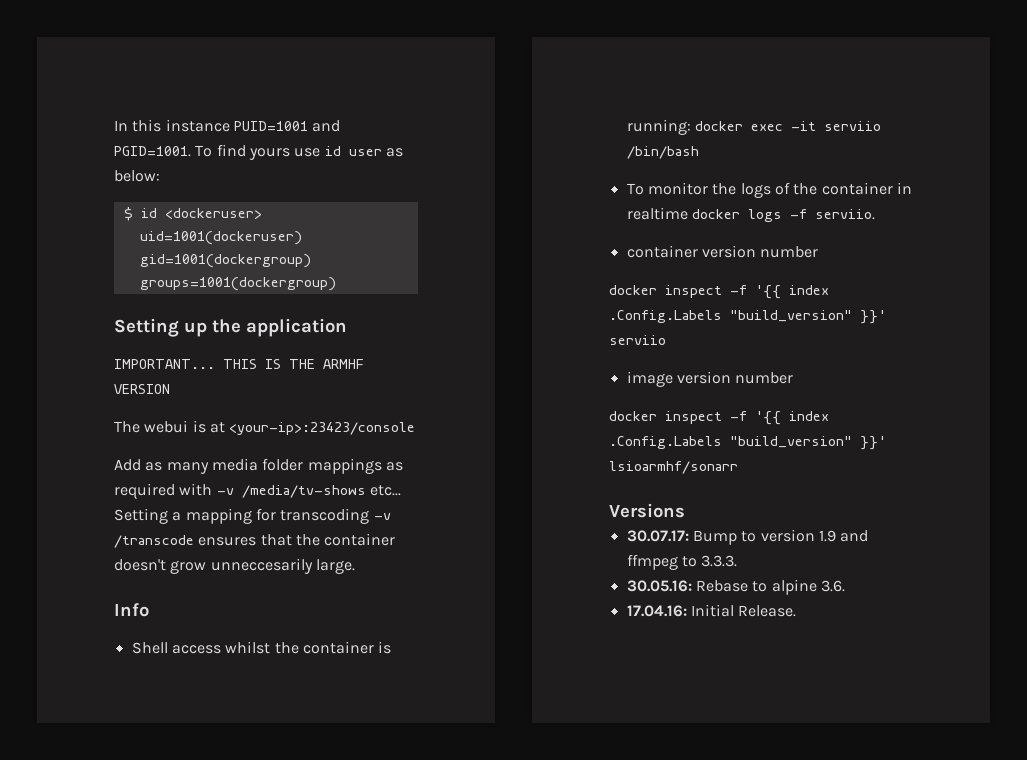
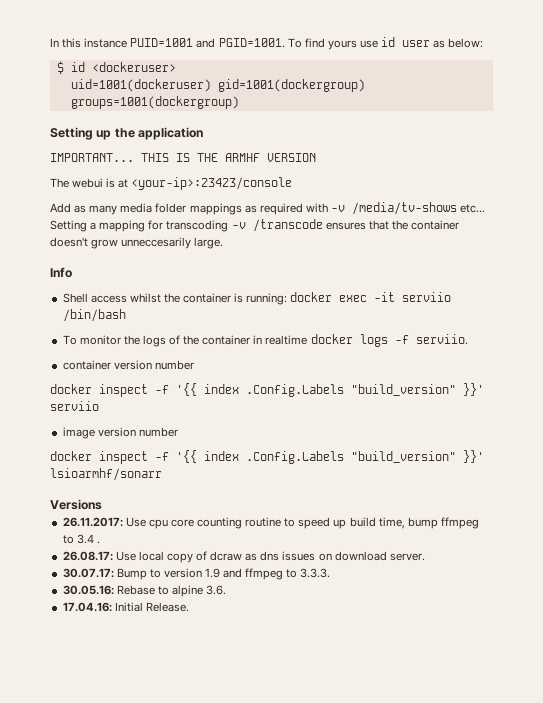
+ 26.11.2017: Use cpu core counting routine to speed up build time, bump ffmpeg to 3.4 .
+ 26.08.17: Use local copy of dcraw as dns issues on download server.

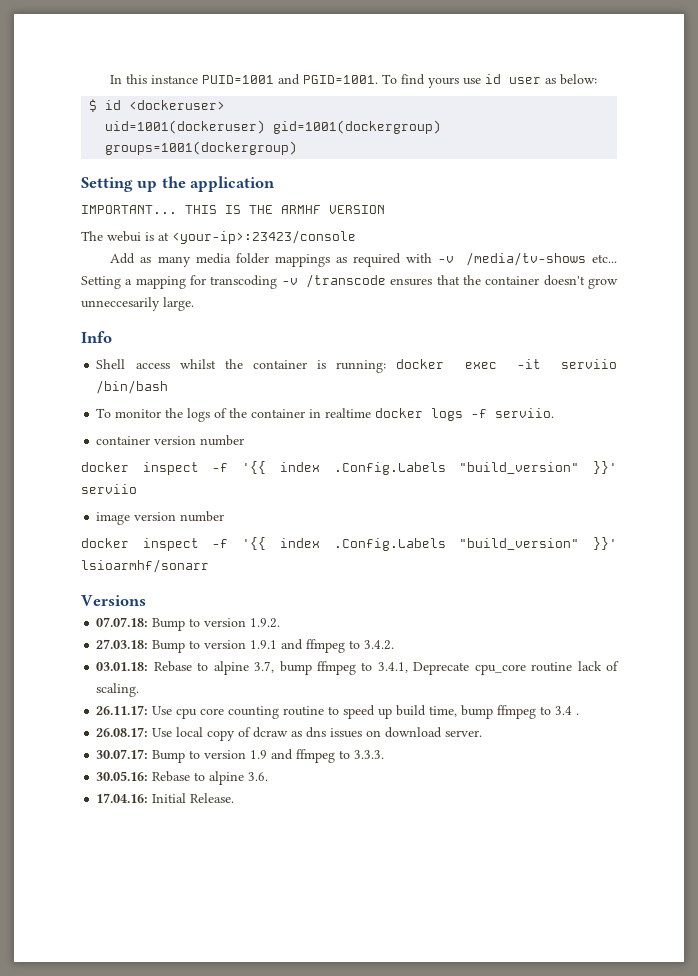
- 26.11.2017: Use cpu core counting routine to speed up build time, bump ffmpeg to 3.4 .
+ 07.07.18: Bump to version 1.9.2.
+ 27.03.18: Bump to version 1.9.1 and ffmpeg to 3.4.2.
+ 03.01.18: Rebase to alpine 3.7, bump ffmpeg to 3.4.1, Deprecate cpu_core routine lack of scaling.
+ 26.11.17: Use cpu core counting routine to speed up build time, bump ffmpeg to 3.4 .

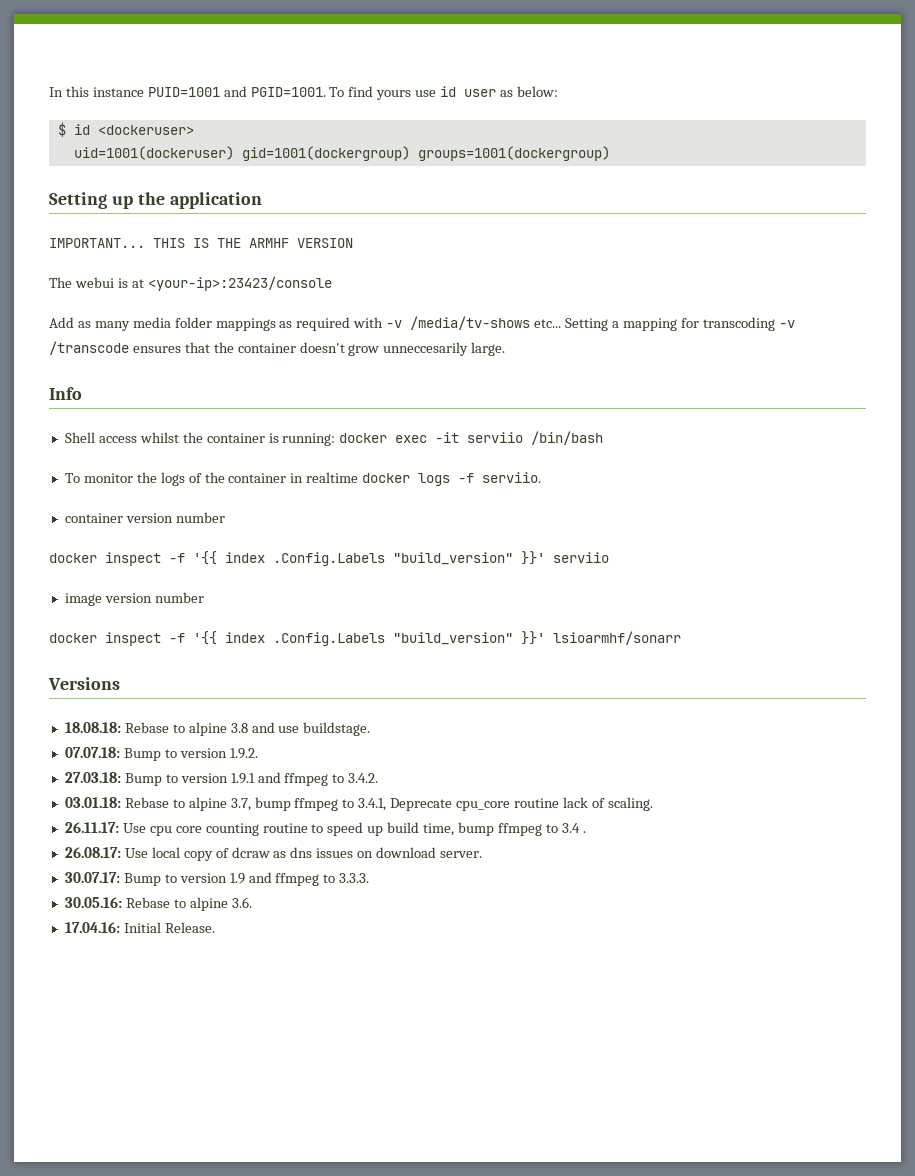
+ 18.08.18: Rebase to alpine 3.8 and use buildstage.

